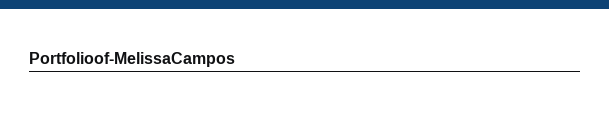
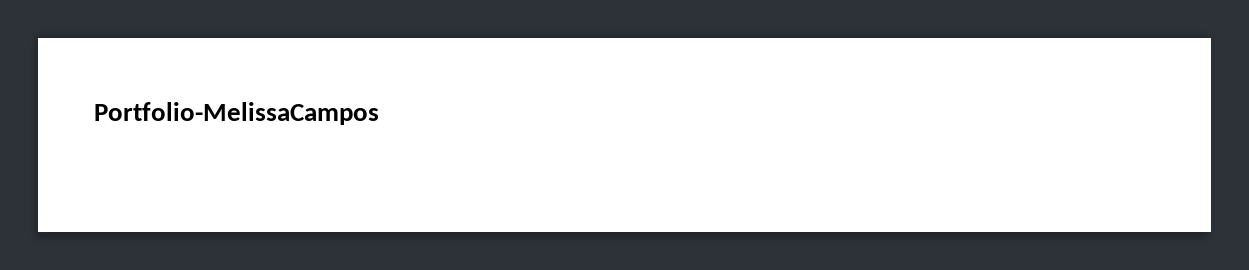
- Portfolioof-MelissaCampos
+ Portfolio-MelissaCampos

